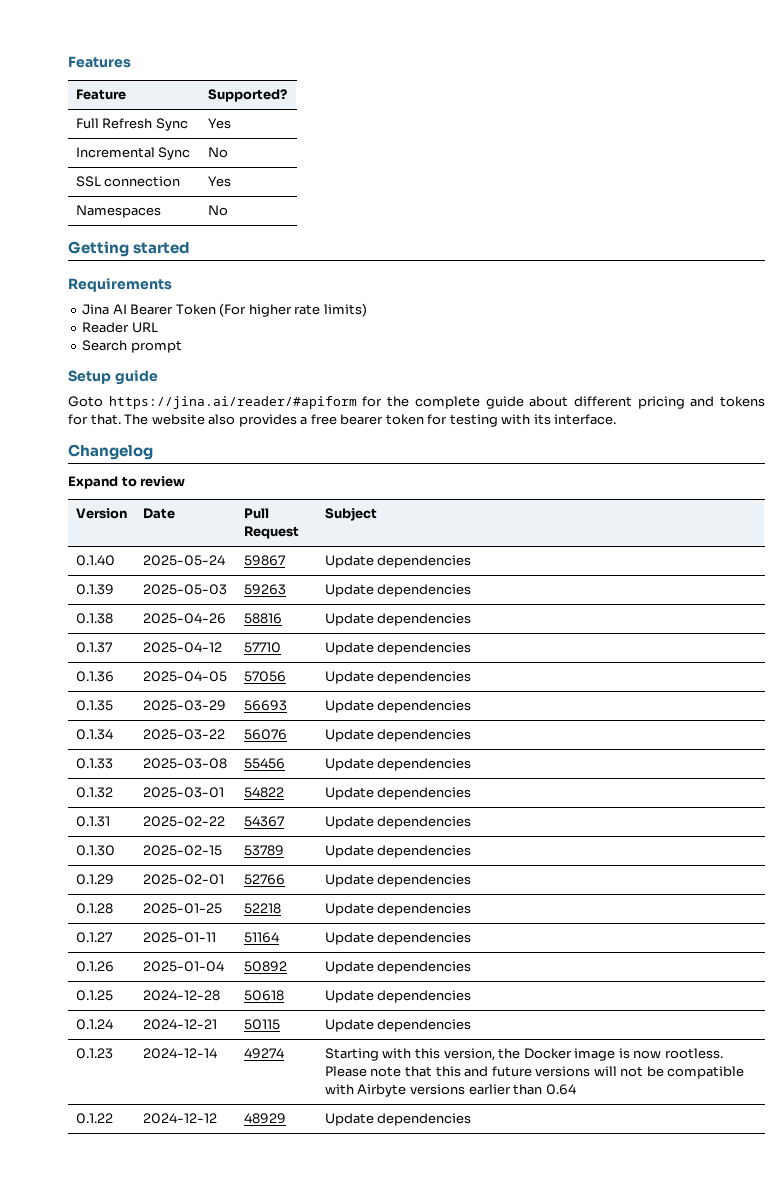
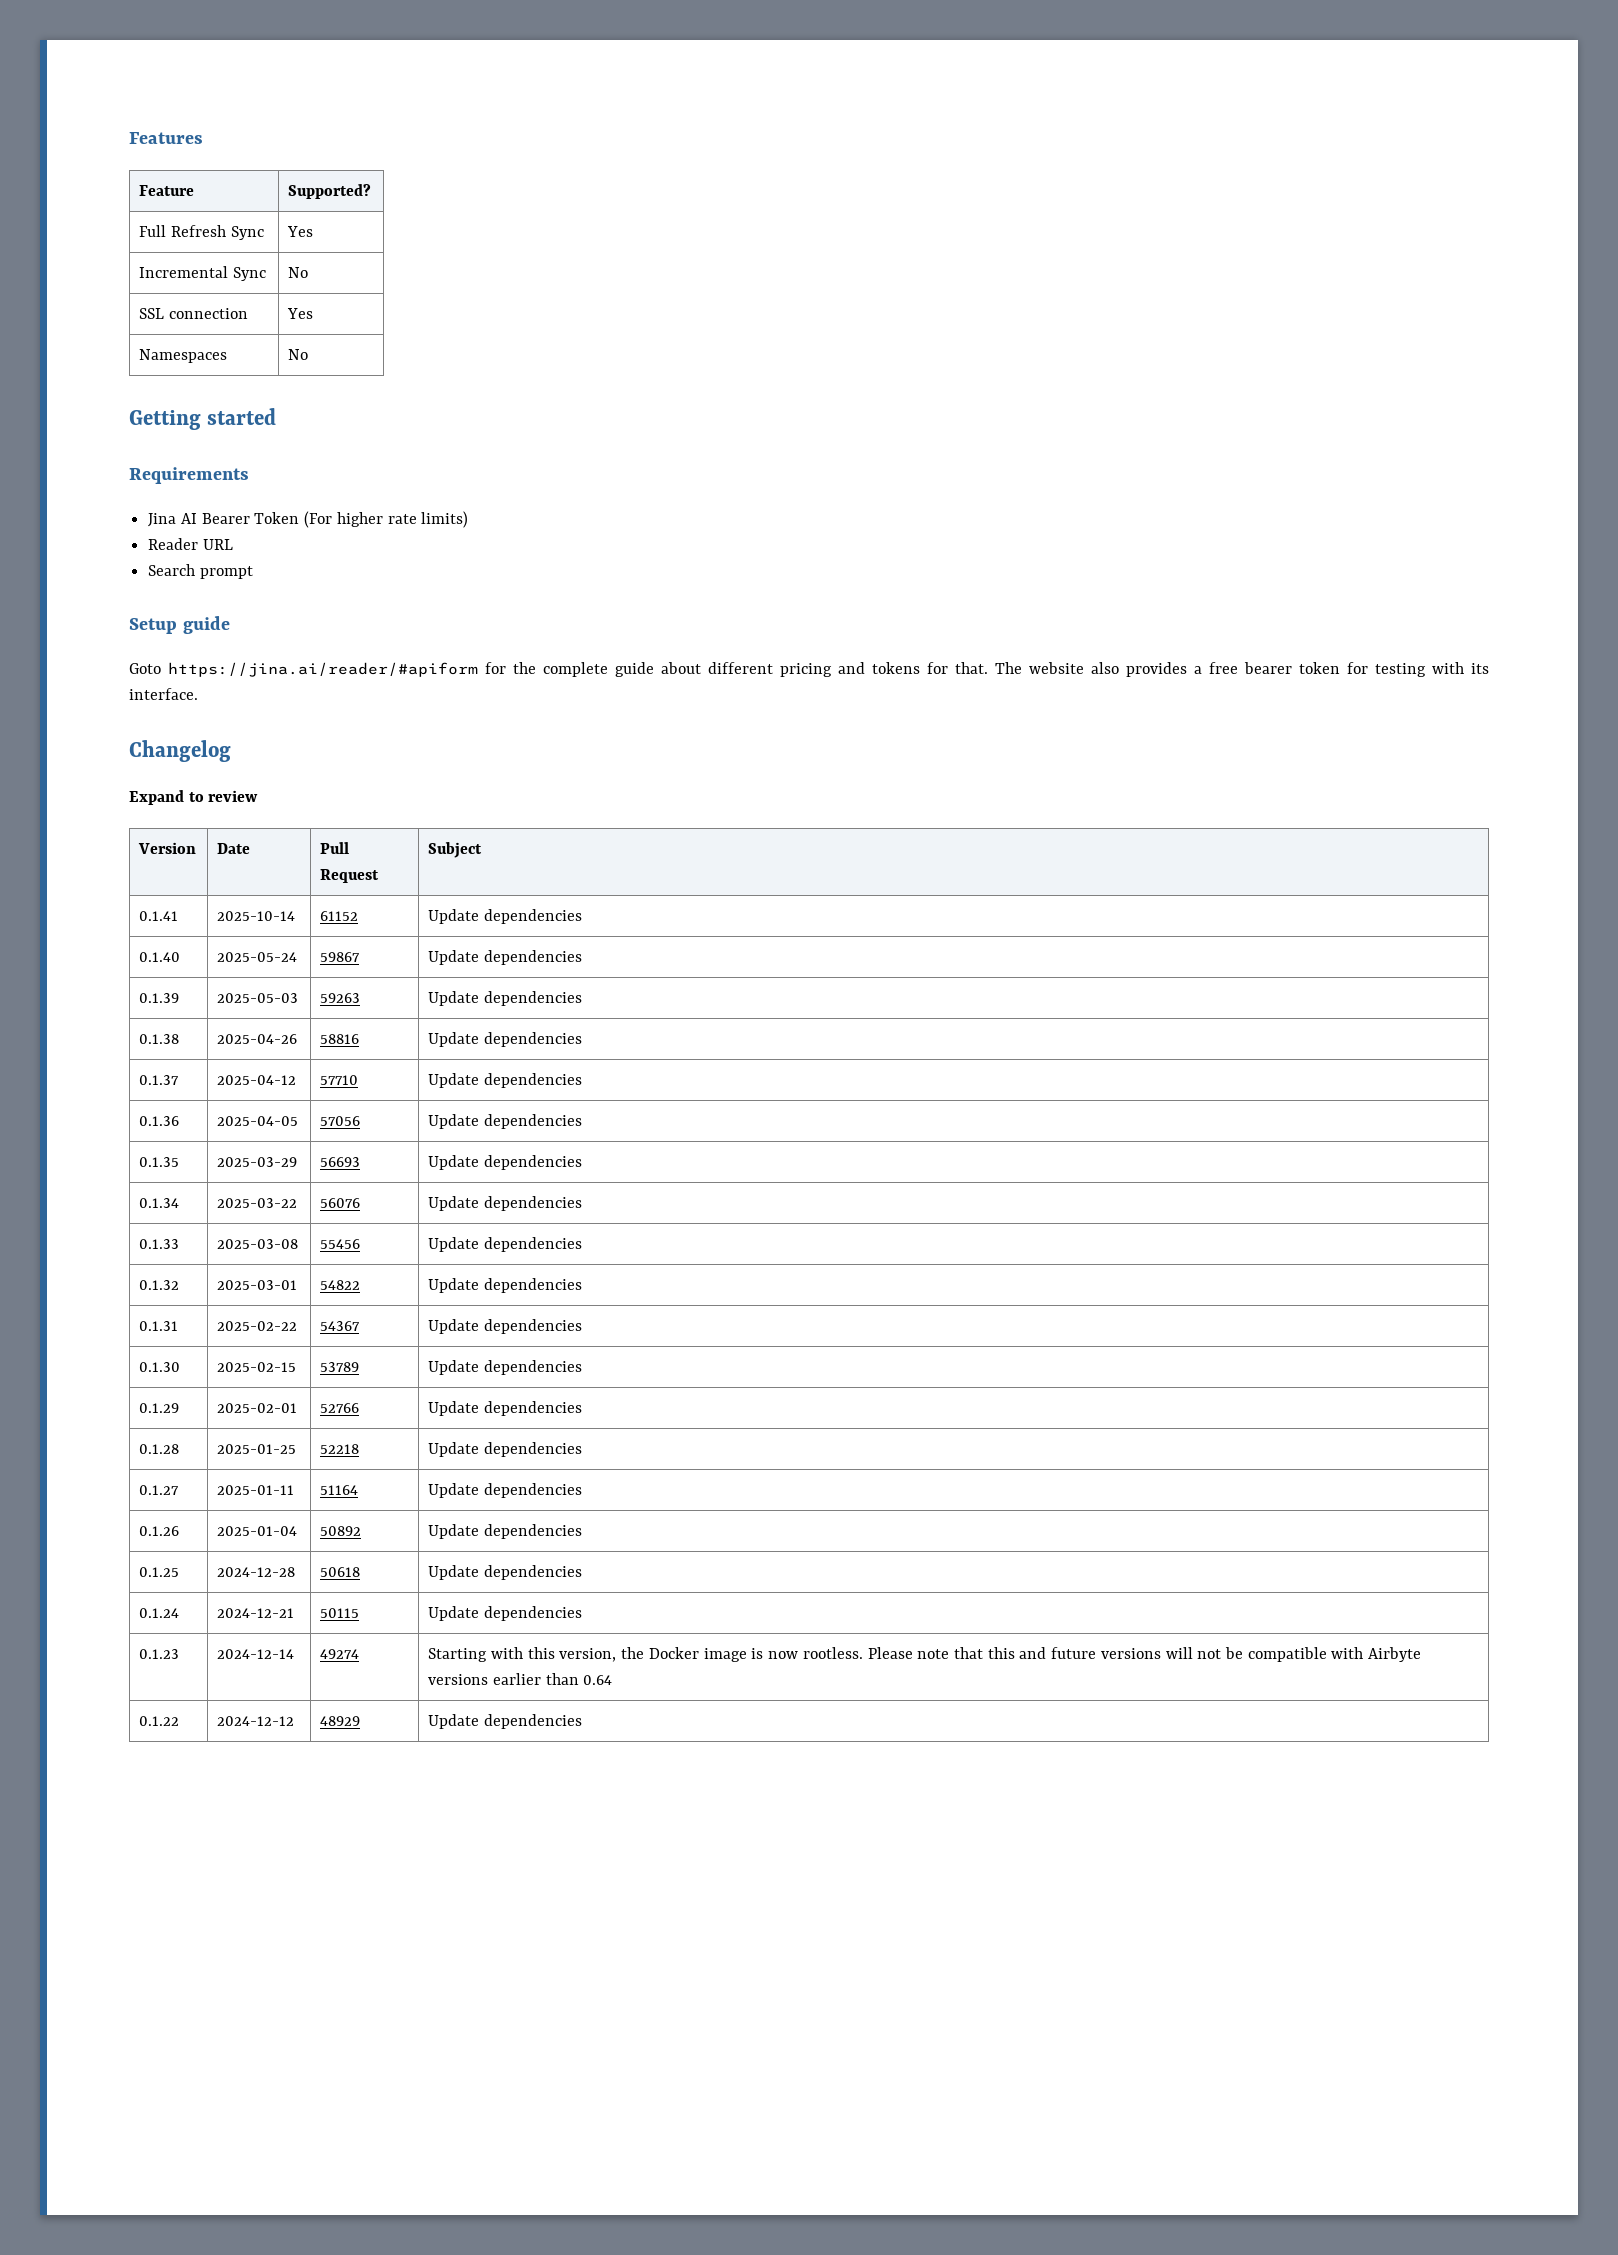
+ 0.1.41 | 2025-10-14 | 61152 | Update dependencies

